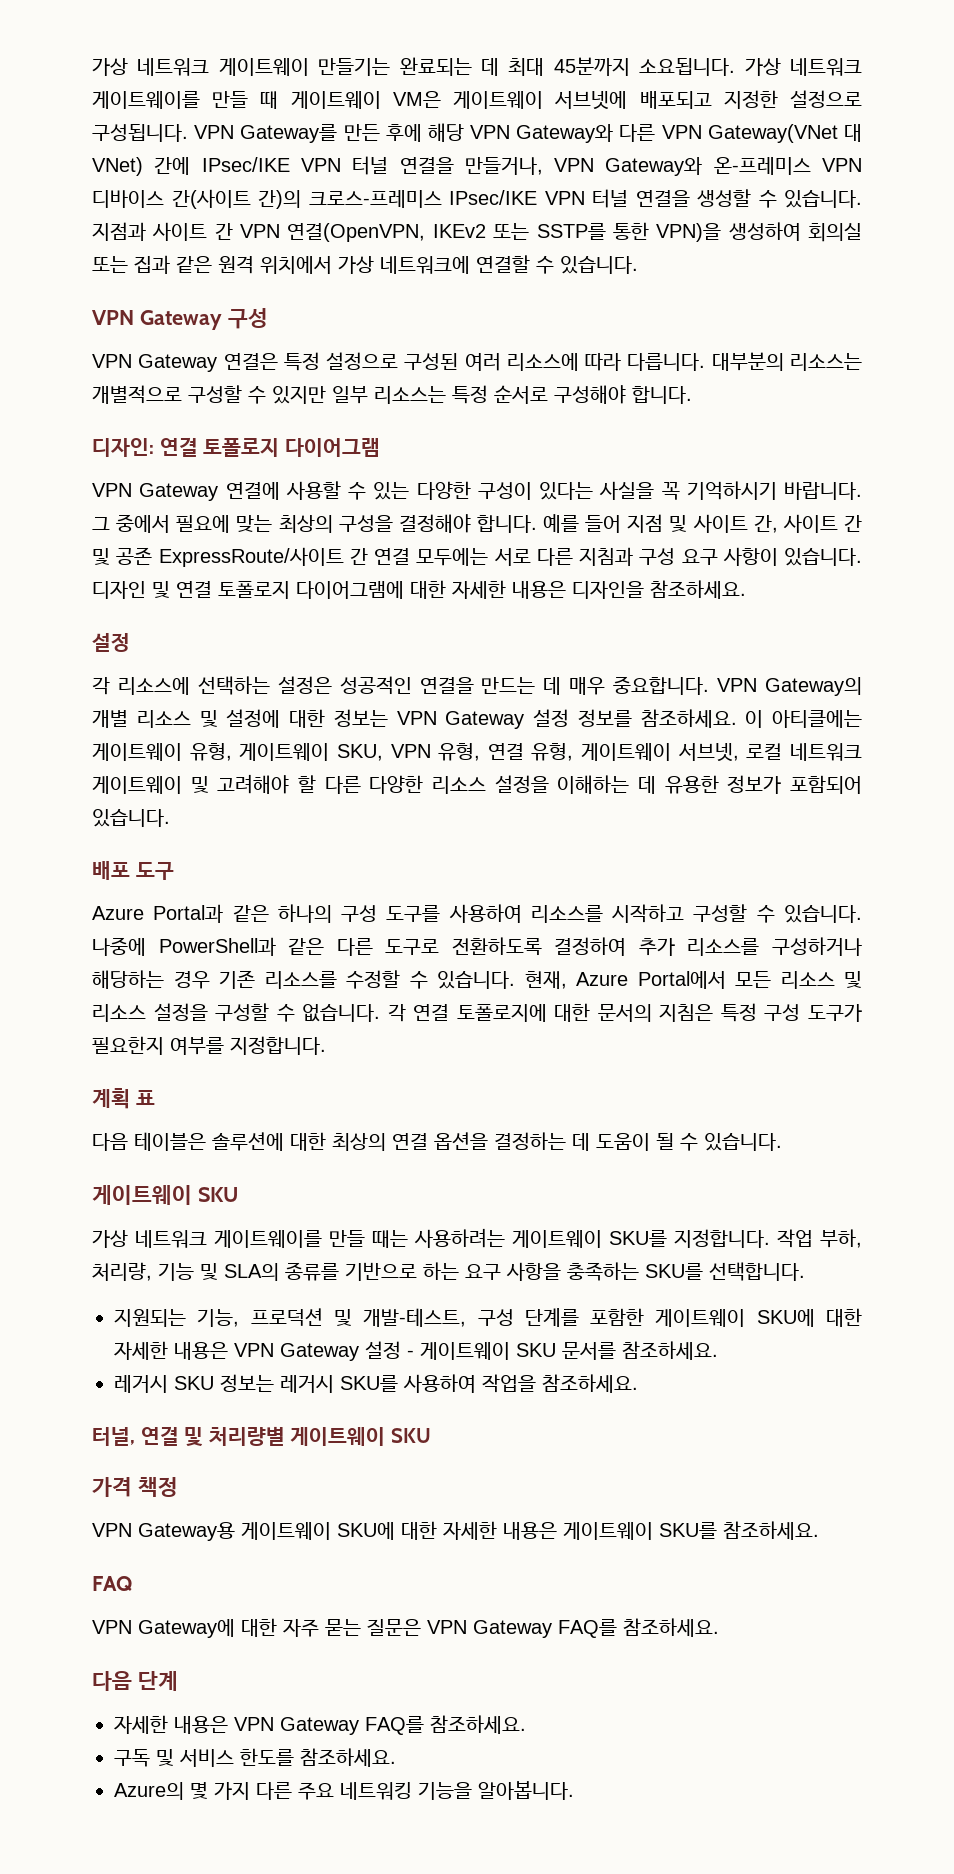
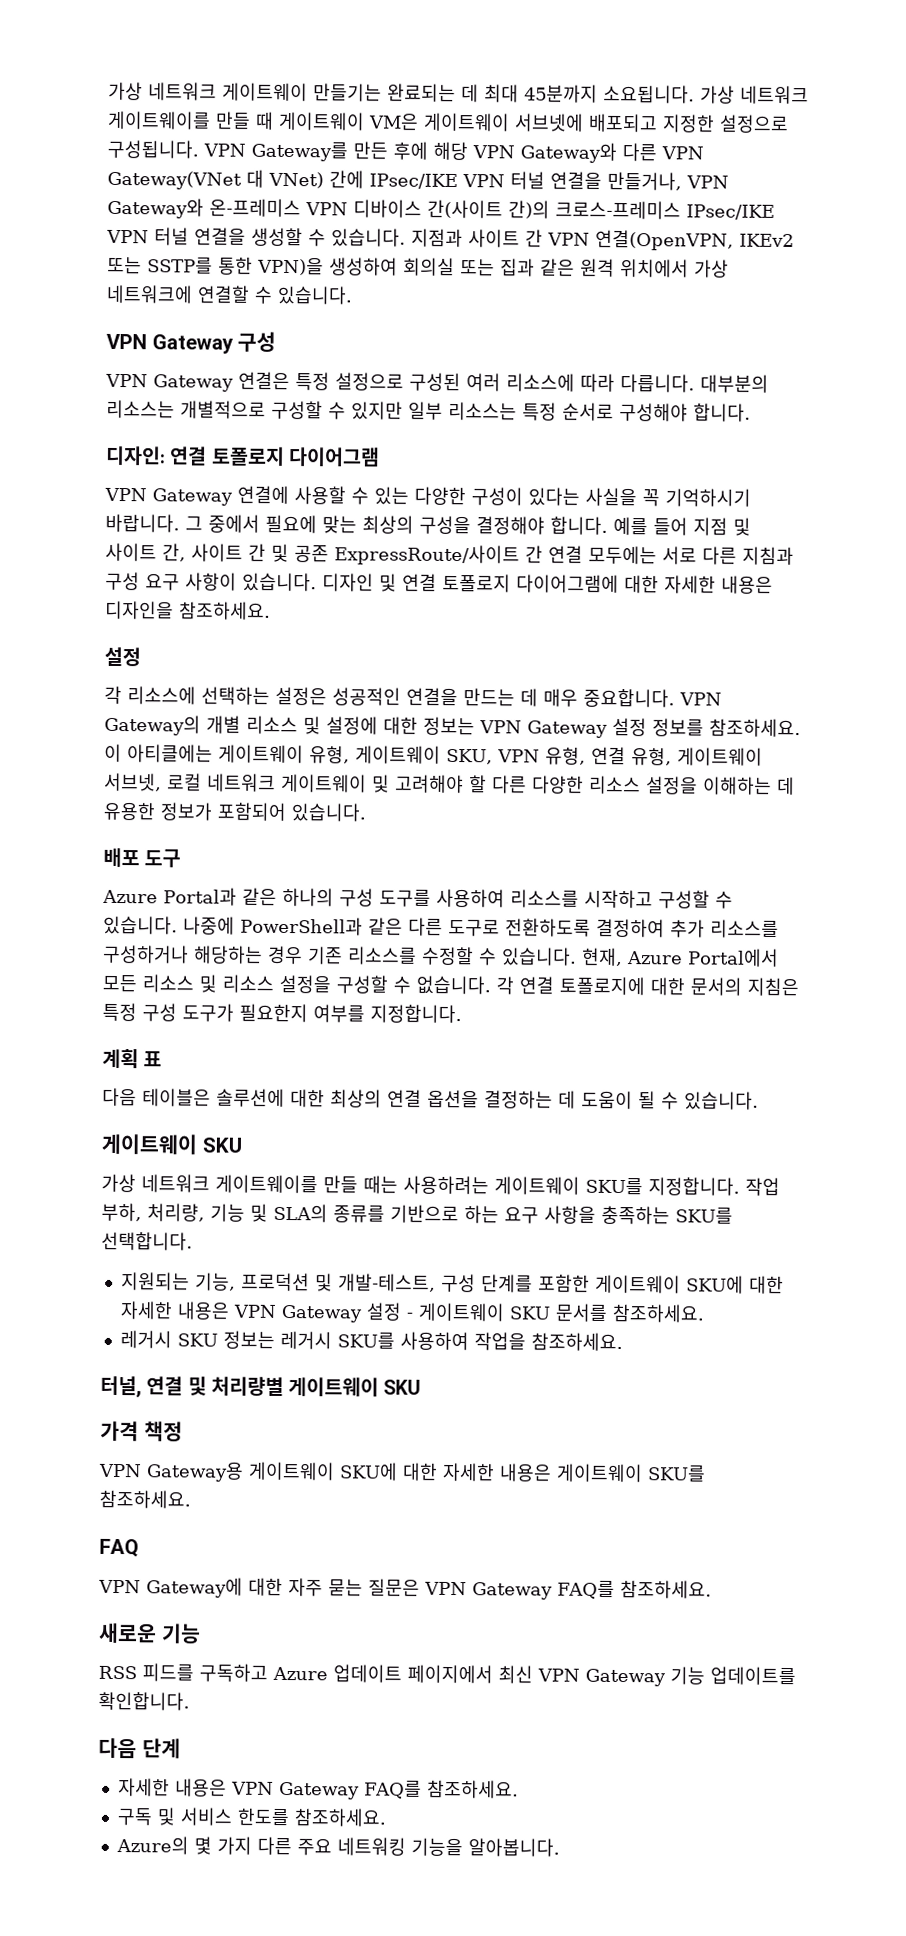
+ 새로운 기능
+ RSS 피드를 구독하고 Azure 업데이트 페이지에서 최신 VPN Gateway 기능 업데이트를 확인합니다.

